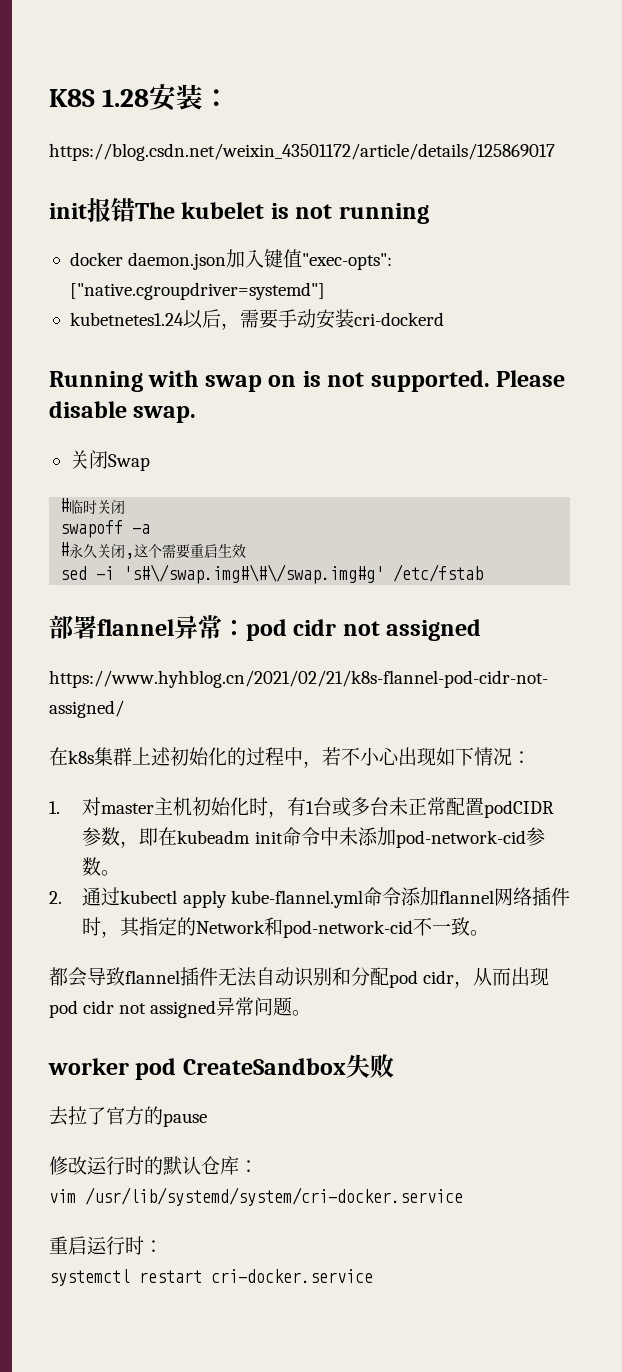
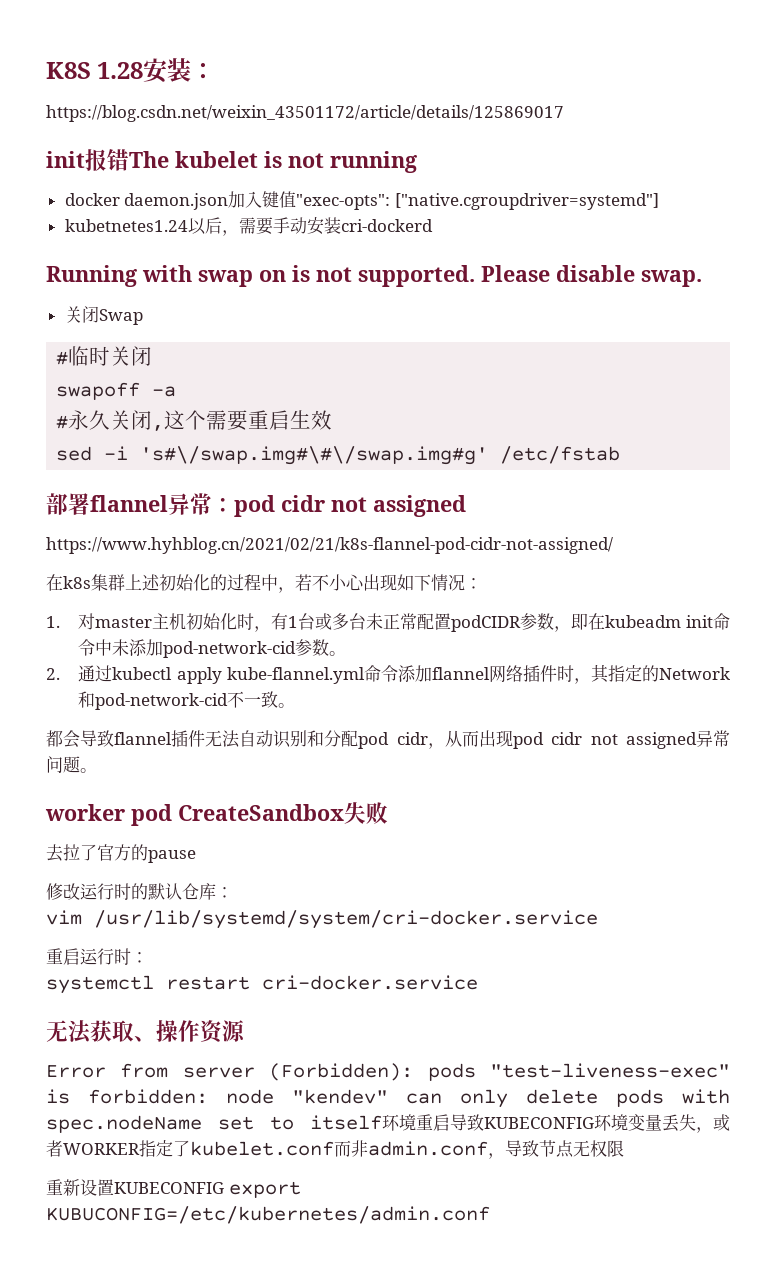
+ 无法获取、操作资源
+ Error from server (Forbidden): pods "test-liveness-exec" is forbidden: node "kendev" can only delete pods with spec.nodeName set to itself环境重启导致KUBECONFIG环境变量丢失，或者WORKER指定了kubelet.conf而非admin.conf，导致节点无权限
+ 重新设置KUBECONFIG export KUBUCONFIG=/etc/kubernetes/admin.conf

